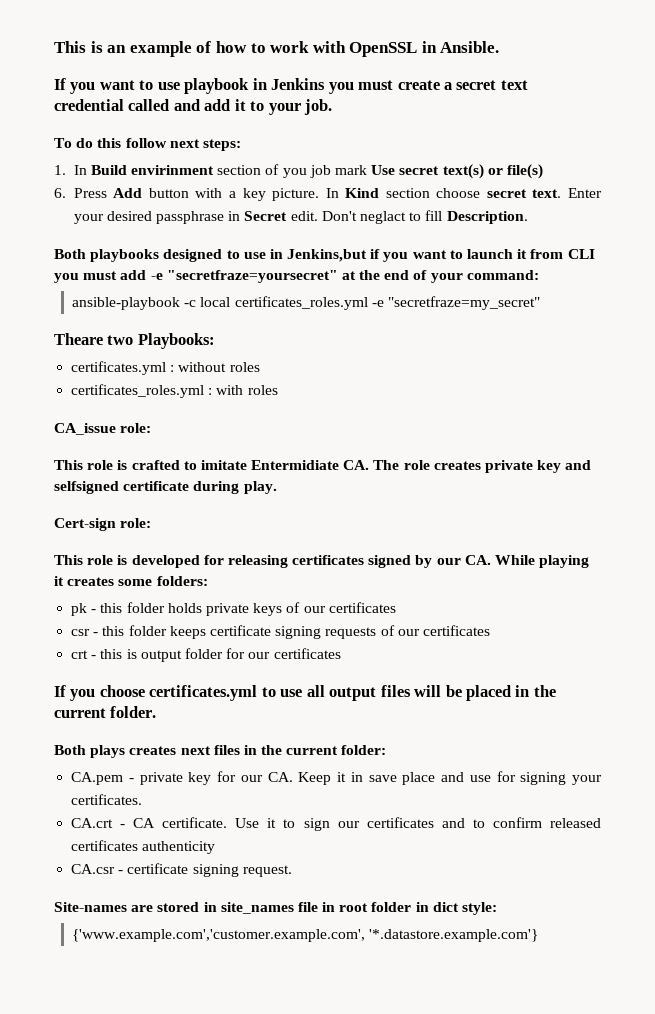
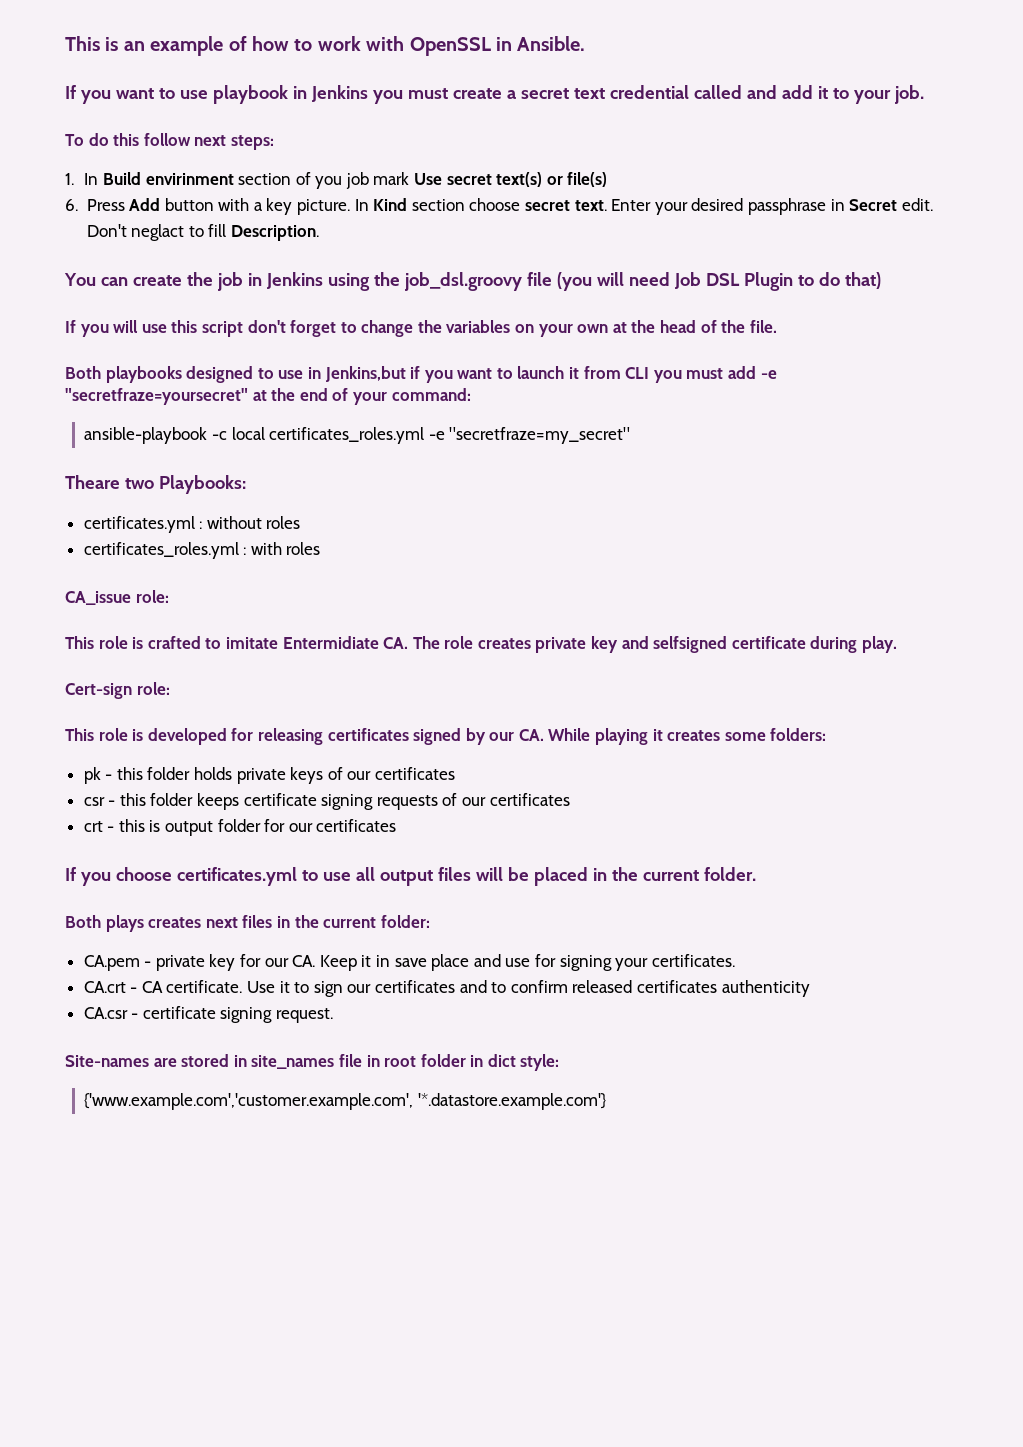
+ You can create the job in Jenkins using the job_dsl.groovy file (you will need Job DSL Plugin to do that)
+ If you will use this script don't forget to change the variables on your own at the head of the file.

